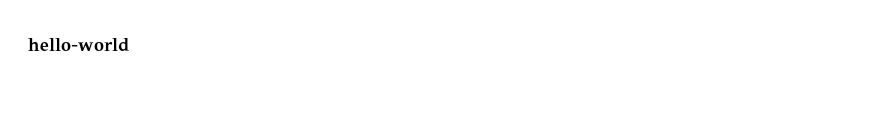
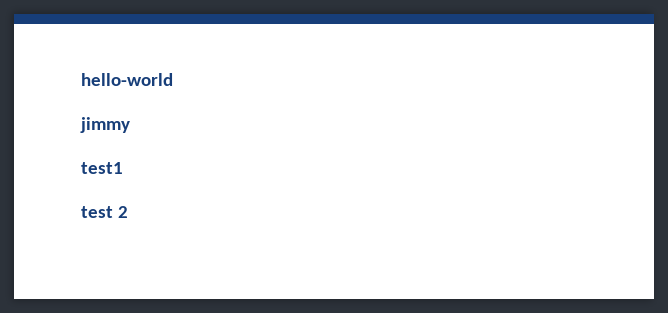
+ jimmy
+ test1
+ test 2

